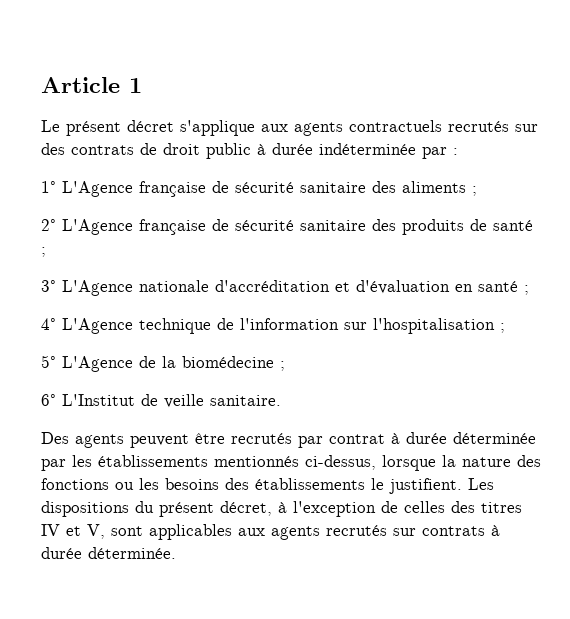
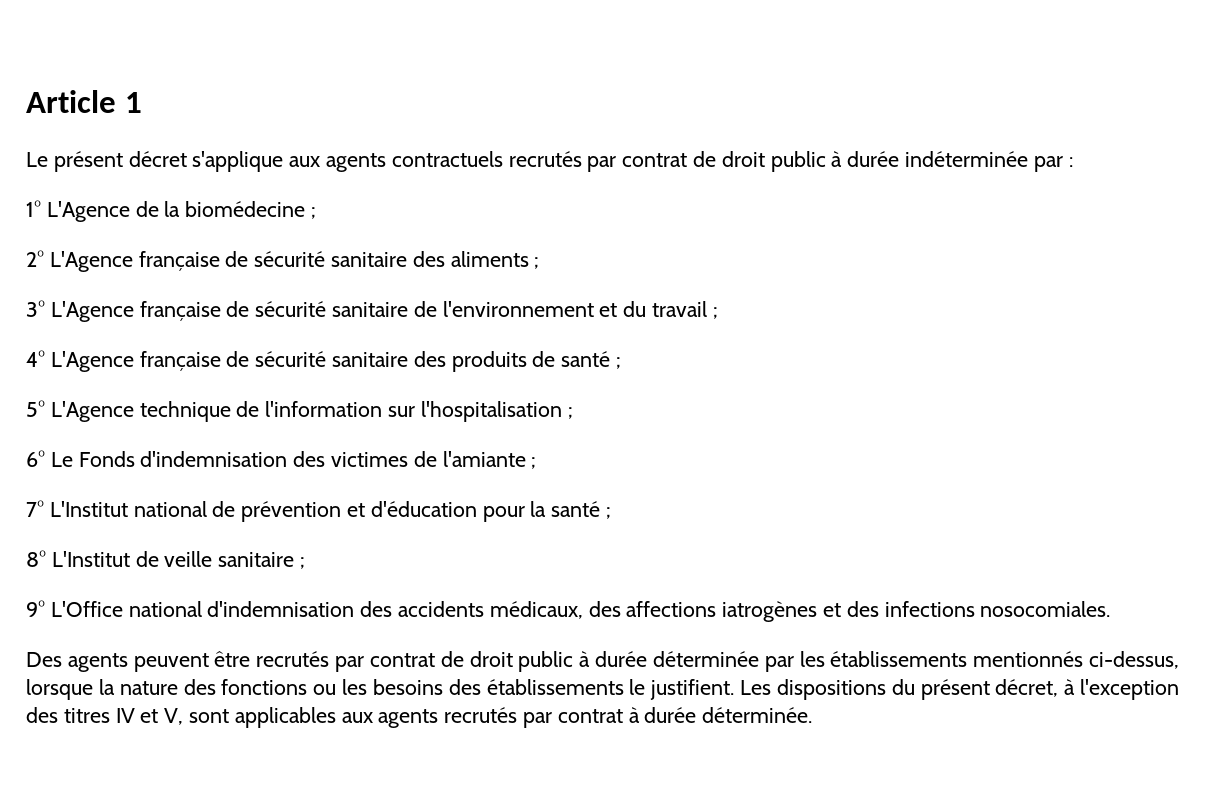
- Le présent décret s'applique aux agents contractuels recrutés sur des contrats de droit public à durée indéterminée par :
+ Le présent décret s'applique aux agents contractuels recrutés par contrat de droit public à durée indéterminée par :
- 1° L'Agence française de sécurité sanitaire des aliments ;
+ 1° L'Agence de la biomédecine ;
+ 2° L'Agence française de sécurité sanitaire des aliments ;
- 2° L'Agence française de sécurité sanitaire des produits de santé ;
+ 3° L'Agence française de sécurité sanitaire de l'environnement et du travail ;
+ 4° L'Agence française de sécurité sanitaire des produits de santé ;
- 3° L'Agence nationale d'accréditation et d'évaluation en santé ;
- 4° L'Agence technique de l'information sur l'hospitalisation ;
+ 5° L'Agence technique de l'information sur l'hospitalisation ;
- 5° L'Agence de la biomédecine ;
- 6° L'Institut de veille sanitaire.
+ 6° Le Fonds d'indemnisation des victimes de l'amiante ;
+ 7° L'Institut national de prévention et d'éducation pour la santé ;
+ 8° L'Institut de veille sanitaire ;
+ 9° L'Office national d'indemnisation des accidents médicaux, des affections iatrogènes et des infections nosocomiales.
- Des agents peuvent être recrutés par contrat à durée déterminée par les établissements mentionnés ci-dessus, lorsque la nature des fonctions ou les besoins des établissements le justifient.
+ Des agents peuvent être recrutés par contrat de droit public à durée déterminée par les établissements mentionnés ci-dessus, lorsque la nature des fonctions ou les besoins des établissements le justifient.
- Les dispositions du présent décret, à l'exception de celles des titres IV et V, sont applicables aux agents recrutés sur contrats à durée déterminée.
+ Les dispositions du présent décret, à l'exception des titres IV et V, sont applicables aux agents recrutés par contrat à durée déterminée.

